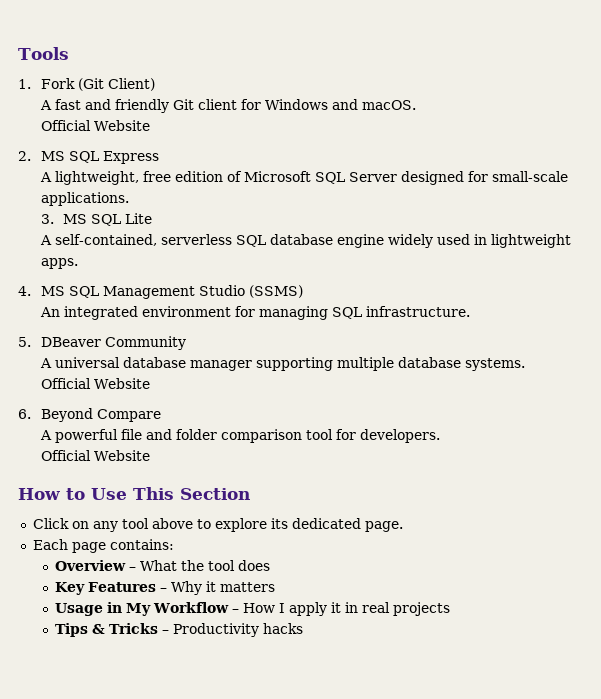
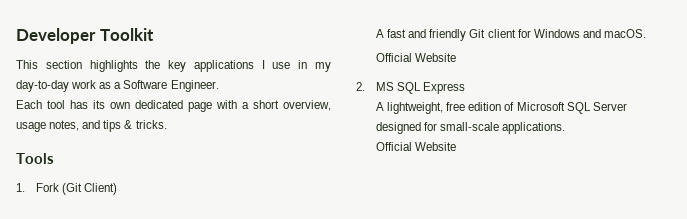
+ Developer Toolkit
+ This section highlights the key applications I use in my day-to-day work as a Software Engineer.
+ Each tool has its own dedicated page with a short overview, usage notes, and tips & tricks.
  A lightweight, free edition of Microsoft SQL Server designed for small-scale applications.
- 3. MS SQL Lite
- A self-contained, serverless SQL database engine widely used in lightweight apps.
- 4. MS SQL Management Studio (SSMS)
- An integrated environment for managing SQL infrastructure.
- 5. DBeaver Community
- A universal database manager supporting multiple database systems.
  Official Website
- 6. Beyond Compare
- A powerful file and folder comparison tool for developers.
- Official Website
- How to Use This Section
- Click on any tool above to explore its dedicated page.
- Each page contains:
- Overview – What the tool does
- Key Features – Why it matters
- Usage in My Workflow – How I apply it in real projects
- Tips & Tricks – Productivity hacks

